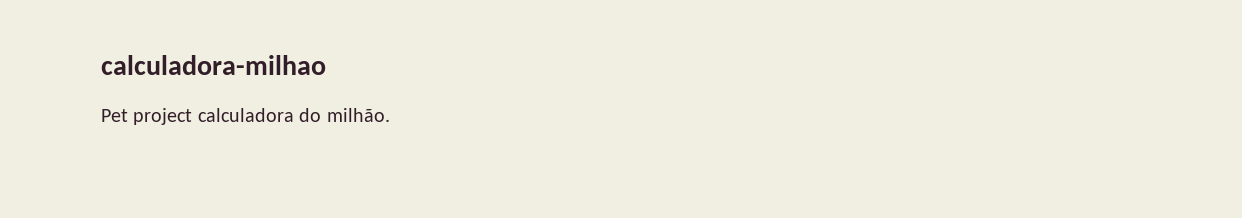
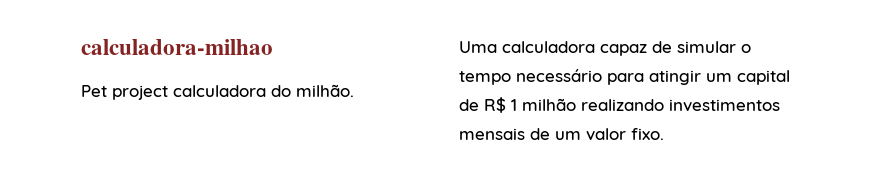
+ Uma calculadora capaz de simular o tempo necessário para atingir um capital de R$ 1 milhão realizando investimentos mensais de um valor fixo.

